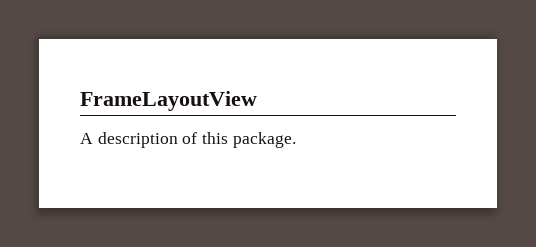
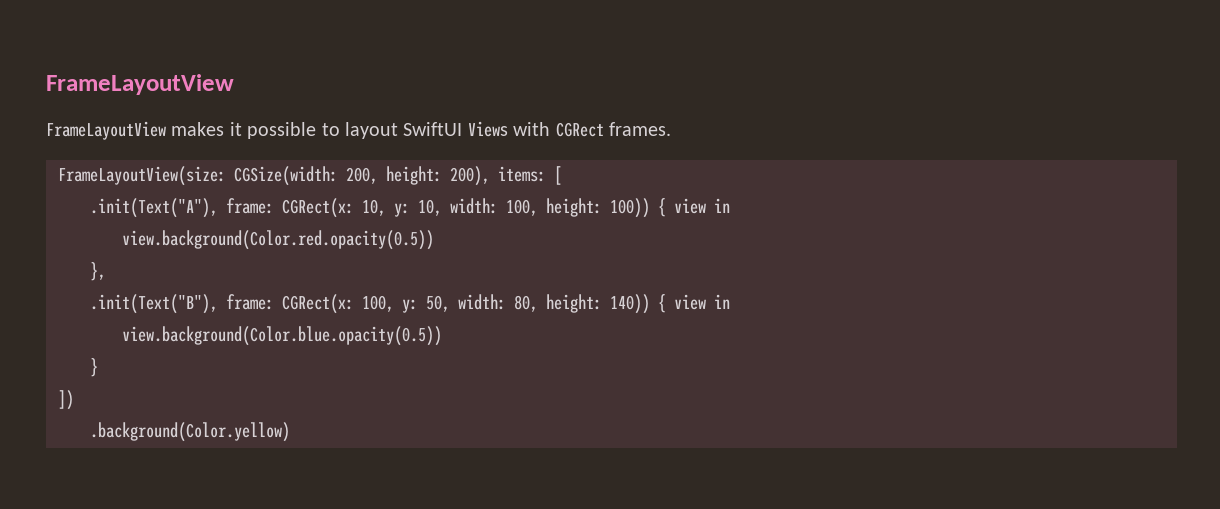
- A description of this package.
+ FrameLayoutView makes it possible to layout SwiftUI Views with CGRect frames.
+ FrameLayoutView(size: CGSize(width: 200, height: 200), items: [
+ .init(Text("A"), frame: CGRect(x: 10, y: 10, width: 100, height: 100)) { view in
+ view.background(Color.red.opacity(0.5))
+ },
+ .init(Text("B"), frame: CGRect(x: 100, y: 50, width: 80, height: 140)) { view in
+ view.background(Color.blue.opacity(0.5))
+ }
+ ])
+ .background(Color.yellow)

